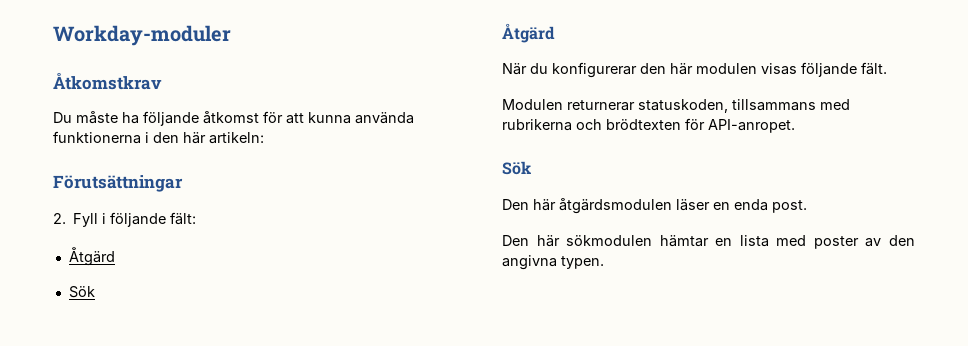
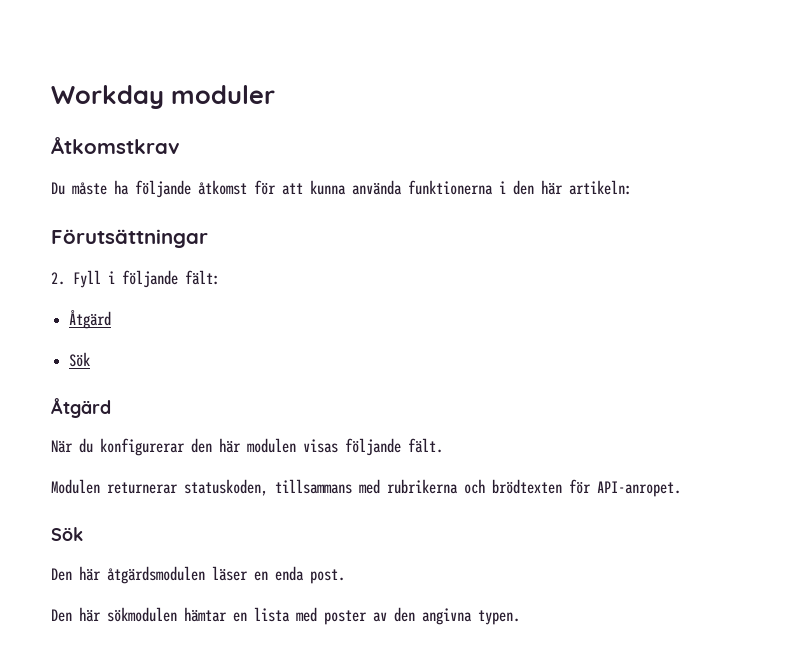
- Workday-moduler
+ Workday moduler

